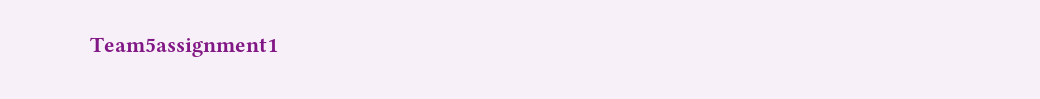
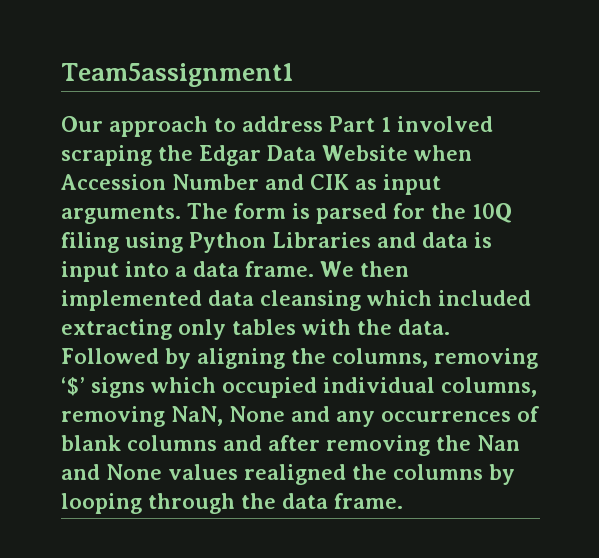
+ Our approach to address Part 1 involved scraping the Edgar Data Website when Accession Number and CIK as input arguments. The form is parsed for the 10Q filing using Python Libraries and data is input into a data frame. We then implemented data cleansing which included extracting only tables with the data. Followed by aligning the columns, removing ‘$’ signs which occupied individual columns, removing NaN, None and any occurrences of blank columns and after removing the Nan and None values realigned the columns by looping through the data frame.

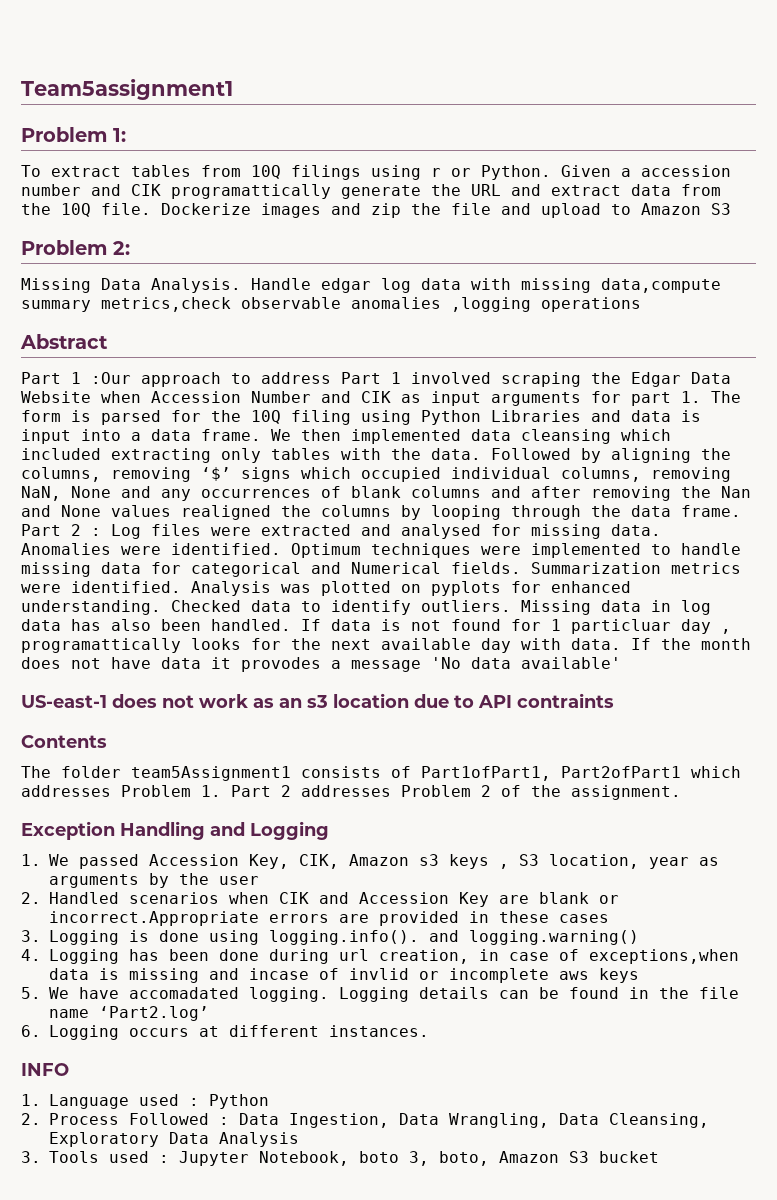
- Our approach to address Part 1 involved scraping the Edgar Data Website when Accession Number and CIK as input arguments. The form is parsed for the 10Q filing using Python Libraries and data is input into a data frame.
+ Problem 1:
+ To extract tables from 10Q filings using r or Python. Given a accession number and CIK programattically generate the URL and extract data from the 10Q file. Dockerize images and zip the file and upload to Amazon S3
+ Problem 2:
+ Missing Data Analysis. Handle edgar log data with missing data,compute summary metrics,check observable anomalies ,logging operations
+ Abstract
+ Part 1 :Our approach to address Part 1 involved scraping the Edgar Data Website when Accession Number and CIK as input arguments for part 1. The form is parsed for the 10Q filing using Python Libraries and data is input into a data frame.
+ Part 2 : Log files were extracted and analysed for missing data. Anomalies were identified. Optimum techniques were implemented to handle missing data for categorical and Numerical fields. Summarization metrics were identified. Analysis was plotted on pyplots for enhanced understanding. Checked data to identify outliers. Missing data in log data has also been handled. If data is not found for 1 particluar day , programattically looks for the next available day with data. If the month does not have data it provodes a message 'No data available'
+ US-east-1 does not work as an s3 location due to API contraints
+ Contents
+ The folder team5Assignment1 consists of Part1ofPart1, Part2ofPart1 which addresses Problem 1. Part 2 addresses Problem 2 of the assignment.
+ Exception Handling and Logging
+ 1. We passed Accession Key, CIK, Amazon s3 keys , S3 location, year as arguments by the user
+ 2. Handled scenarios when CIK and Accession Key are blank or incorrect.Appropriate errors are provided in these cases
+ 3. Logging is done using logging.info(). and logging.warning()
+ 4. Logging has been done during url creation, in case of exceptions,when data is missing and incase of invlid or incomplete aws keys
+ 5. We have accomadated logging. Logging details can be found in the file name ‘Part2.log’
+ 6. Logging occurs at different instances.
+ INFO
+ 1. Language used : Python
+ 2. Process Followed : Data Ingestion, Data Wrangling, Data Cleansing, Exploratory Data Analysis
+ 3. Tools used : Jupyter Notebook, boto 3, boto, Amazon S3 bucket

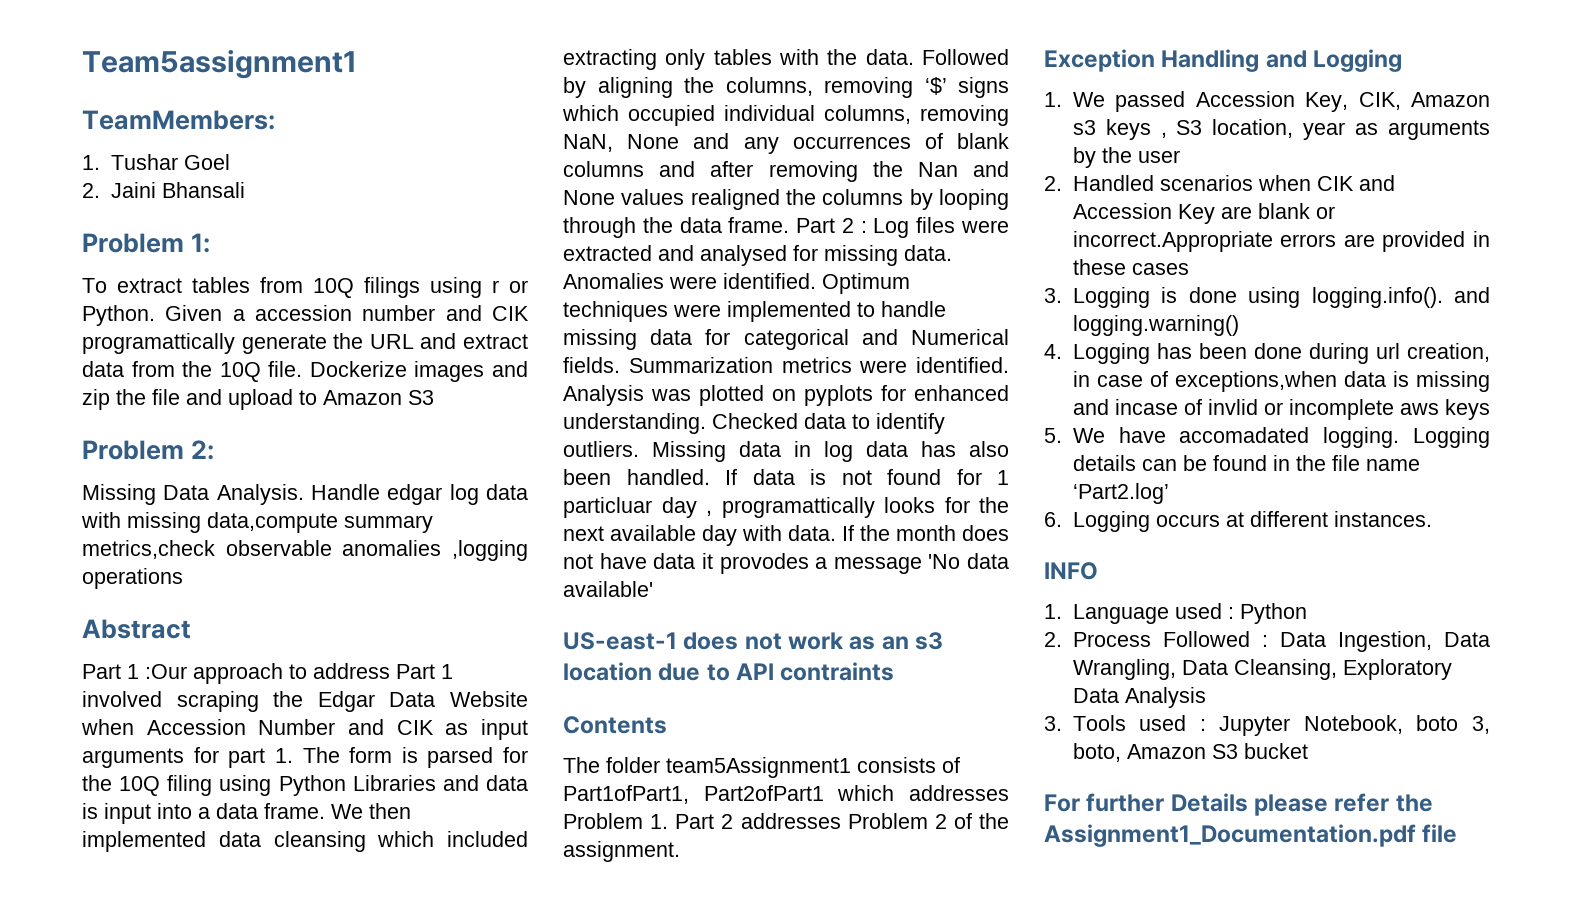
+ TeamMembers:
+ 1. Tushar Goel
+ 2. Jaini Bhansali
+ For further Details please refer the Assignment1_Documentation.pdf file

